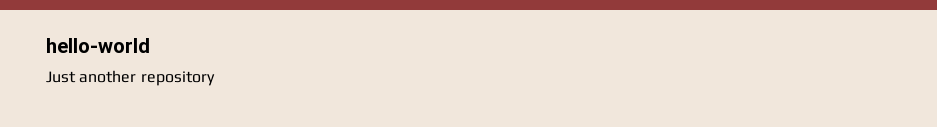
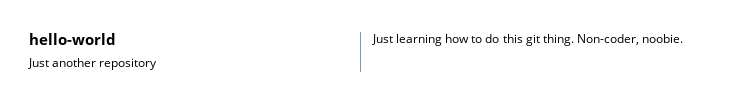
+ Just learning how to do this git thing. Non-coder, noobie.

